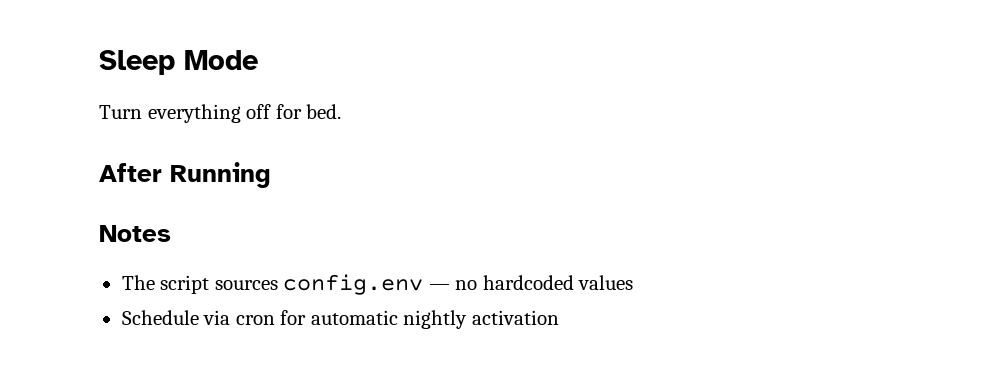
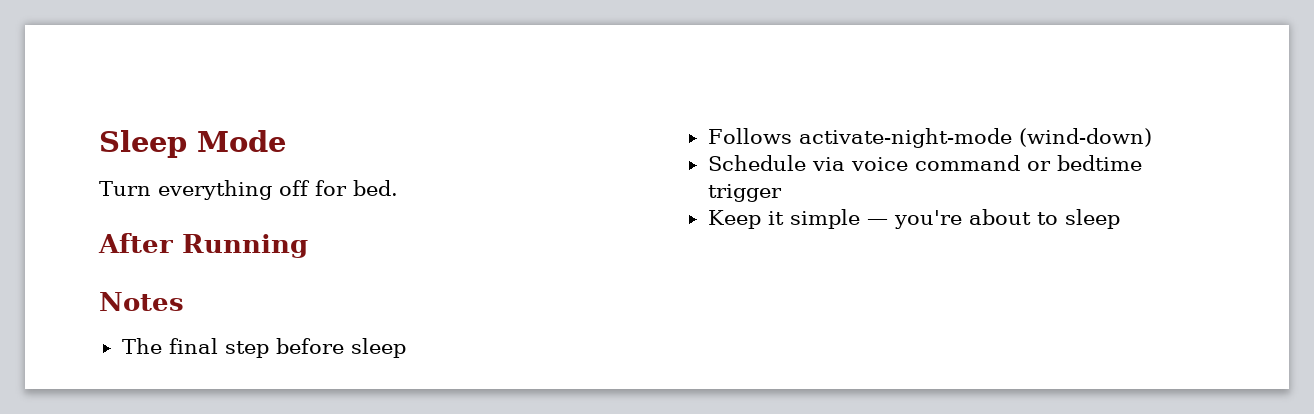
- The script sources config.env — no hardcoded values
- Schedule via cron for automatic nightly activation
+ The final step before sleep
+ Follows activate-night-mode (wind-down)
+ Schedule via voice command or bedtime trigger
+ Keep it simple — you're about to sleep

